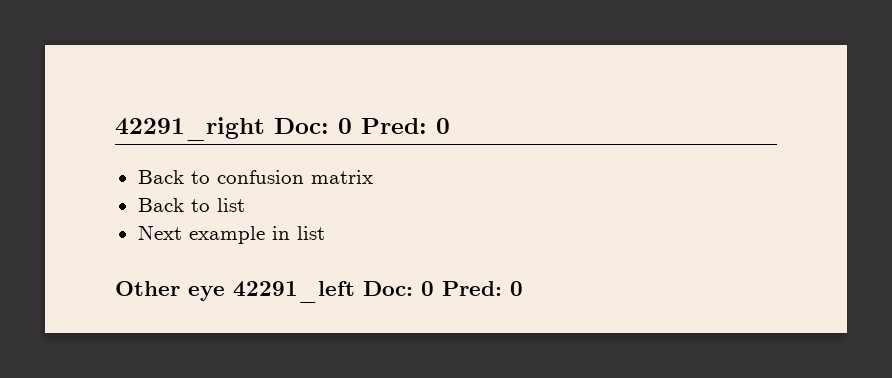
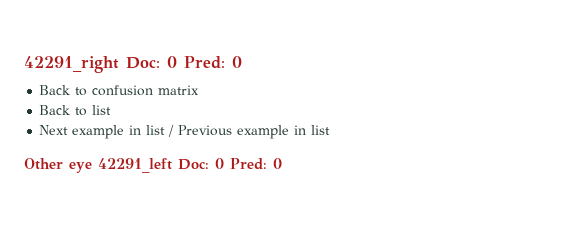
- Next example in list
+ Next example in list / Previous example in list

